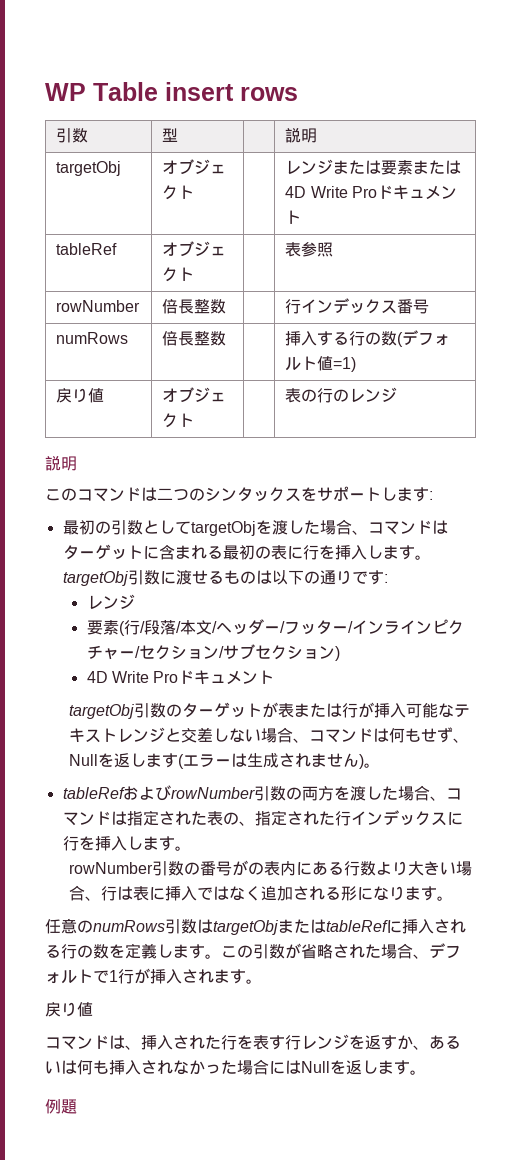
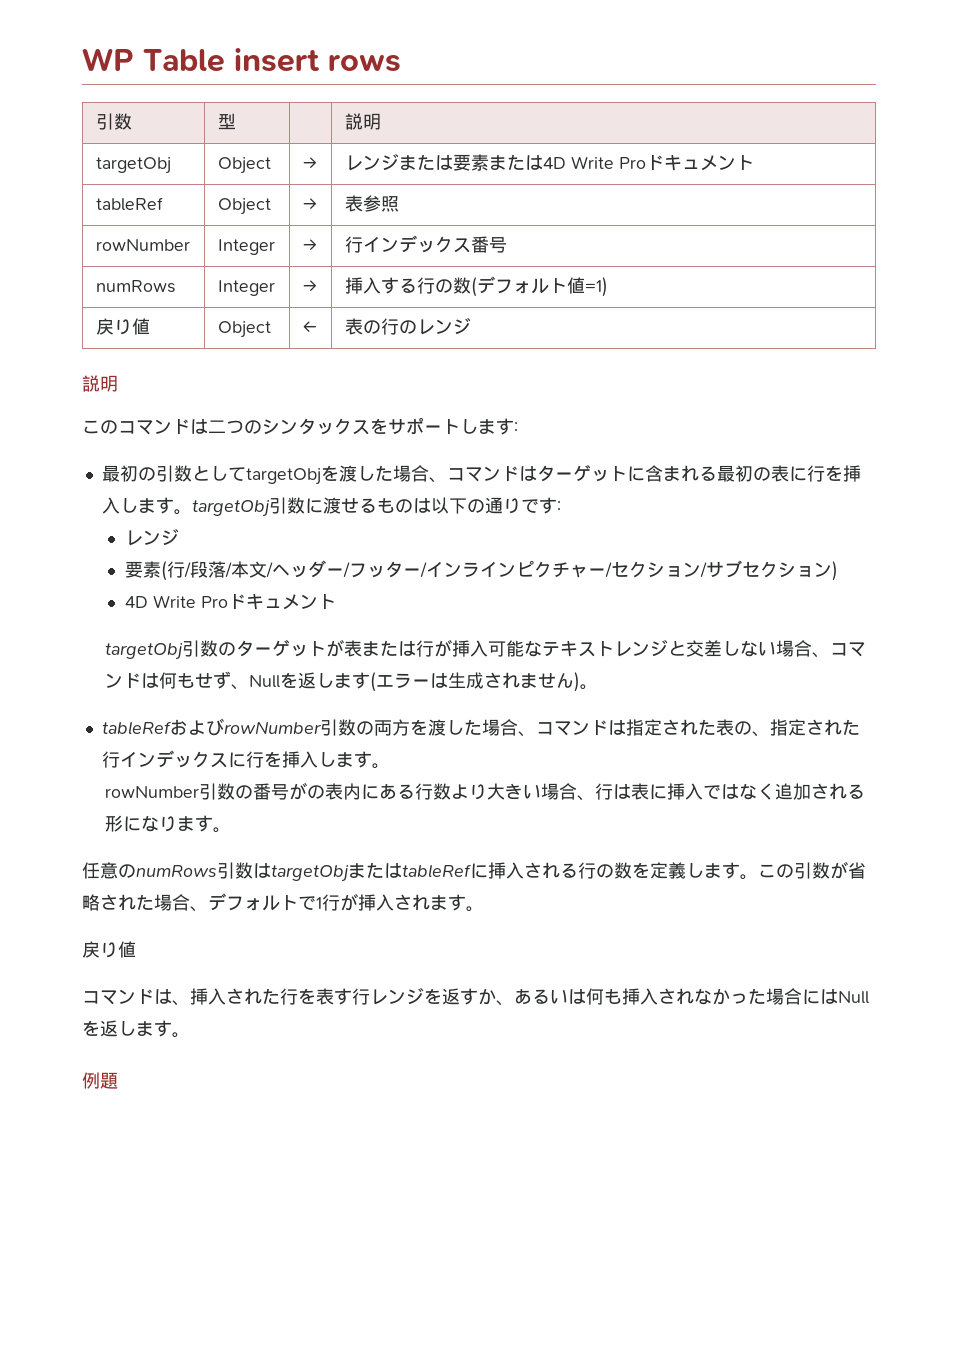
- targetObj | オブジェクト | | レンジまたは要素または4D Write Proドキュメント
+ targetObj | Object | → | レンジまたは要素または4D Write Proドキュメント
- tableRef | オブジェクト | | 表参照
+ tableRef | Object | → | 表参照
- rowNumber | 倍長整数 | | 行インデックス番号
+ rowNumber | Integer | → | 行インデックス番号
- numRows | 倍長整数 | | 挿入する行の数(デフォルト値=1)
+ numRows | Integer | → | 挿入する行の数(デフォルト値=1)
- 戻り値 | オブジェクト | | 表の行のレンジ
+ 戻り値 | Object | ← | 表の行のレンジ

